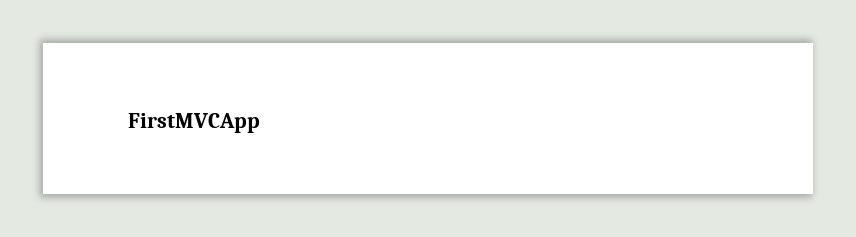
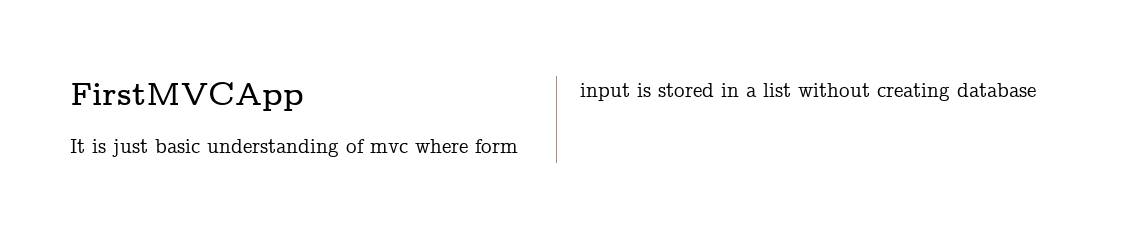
+ It is just basic understanding of mvc where form input is stored in a list without creating database

